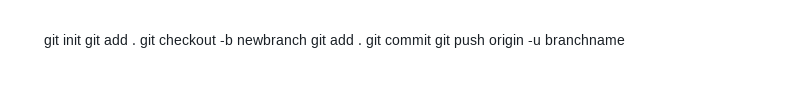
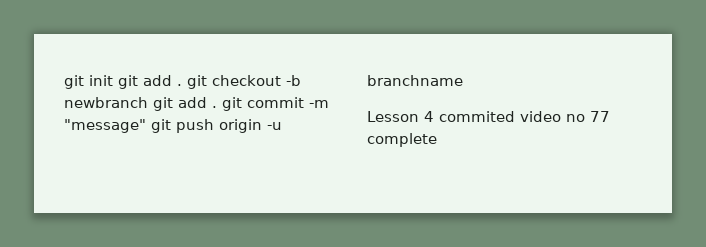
- git init git add . git checkout -b newbranch git add . git commit git push origin -u branchname
+ git init git add . git checkout -b newbranch git add . git commit -m "message" git push origin -u branchname
+ Lesson 4 commited video no 77 complete

